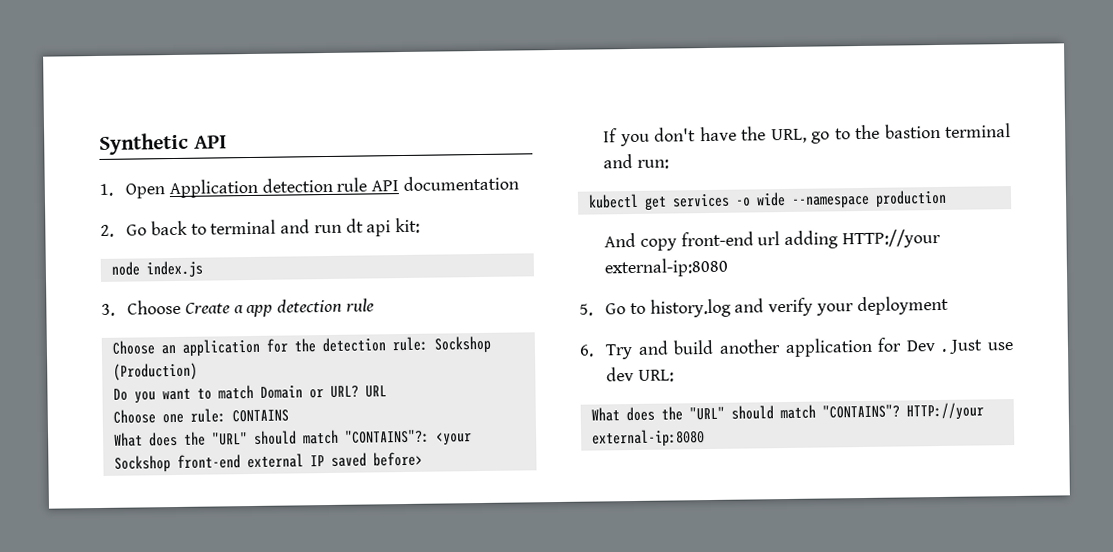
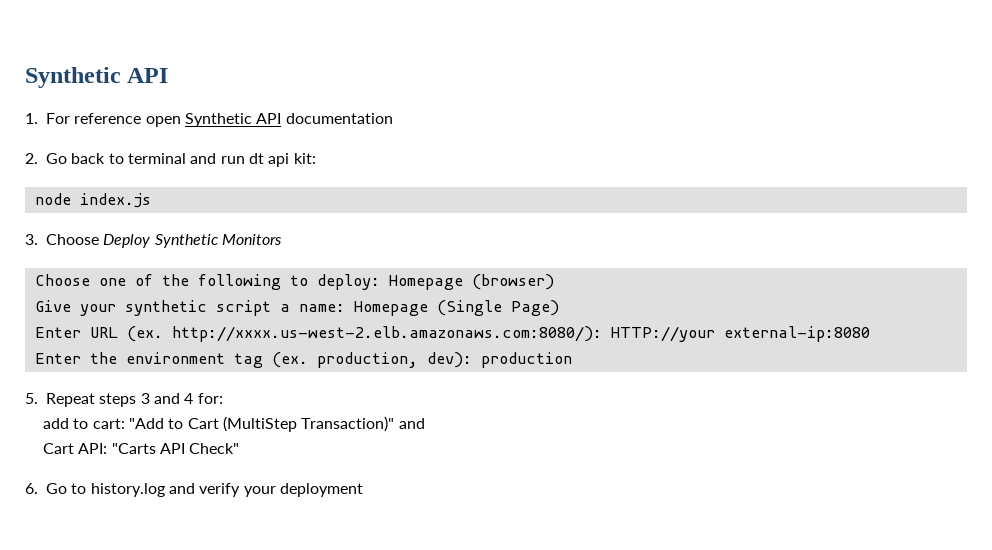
- 1. Open Application detection rule API documentation
+ 1. For reference open Synthetic API documentation
- 3. Choose Create a app detection rule
- Choose an application for the detection rule: Sockshop (Production)
- Do you want to match Domain or URL? URL
- Choose one rule: CONTAINS
- What does the "URL" should match "CONTAINS"?: <your Sockshop front-end external IP saved before>
- If you don't have the URL, go to the bastion terminal and run:
- kubectl get services -o wide --namespace production
- And copy front-end url adding HTTP://your external-ip:8080
- 5. Go to history.log and verify your deployment
+ 3. Choose Deploy Synthetic Monitors
+ Choose one of the following to deploy: Homepage (browser)
+ Give your synthetic script a name: Homepage (Single Page)
+ Enter URL (ex. http://xxxx.us-west-2.elb.amazonaws.com:8080/): HTTP://your external-ip:8080
+ Enter the environment tag (ex. production, dev): production
+ 5. Repeat steps 3 and 4 for:
+ add to cart: "Add to Cart (MultiStep Transaction)" and
+ Cart API: "Carts API Check"
+ 6. Go to history.log and verify your deployment
- 6. Try and build another application for Dev . Just use dev URL:
- What does the "URL" should match "CONTAINS"? HTTP://your external-ip:8080

